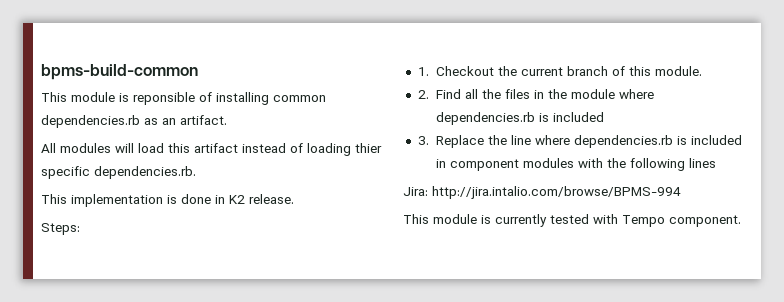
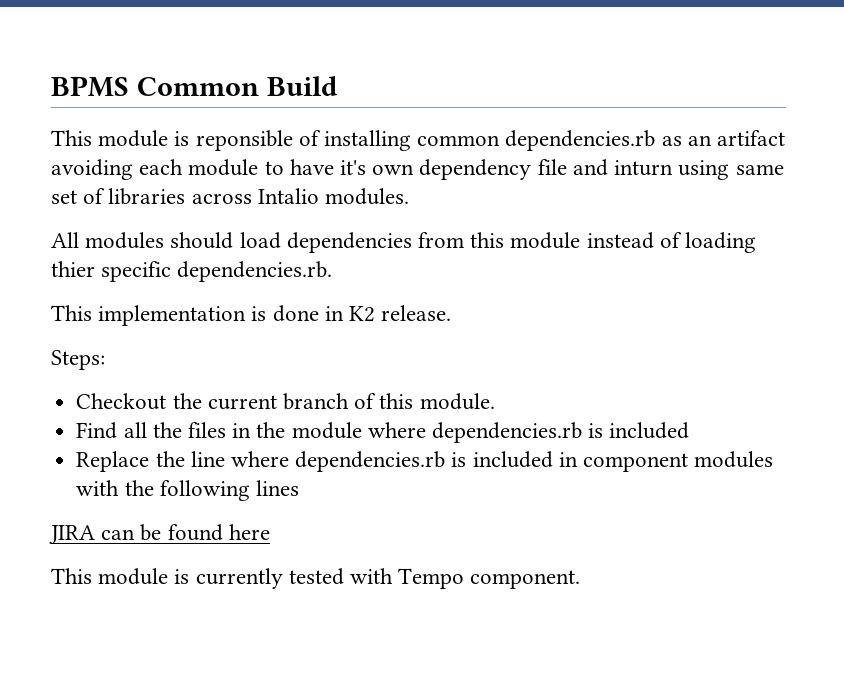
- bpms-build-common
+ BPMS Common Build
- This module is reponsible of installing common dependencies.rb as an artifact.
- All modules will load this artifact instead of loading thier specific dependencies.rb.
+ This module is reponsible of installing common dependencies.rb as an artifact avoiding each module to have it's own dependency file and inturn using same set of libraries across Intalio modules.
+ All modules should load dependencies from this module instead of loading thier specific dependencies.rb.
- 1. Checkout the current branch of this module.
+ Checkout the current branch of this module.
- 2. Find all the files in the module where dependencies.rb is included
+ Find all the files in the module where dependencies.rb is included
- 3. Replace the line where dependencies.rb is included in component modules with the following lines
+ Replace the line where dependencies.rb is included in component modules with the following lines
- Jira: http://jira.intalio.com/browse/BPMS-994
+ JIRA can be found here

